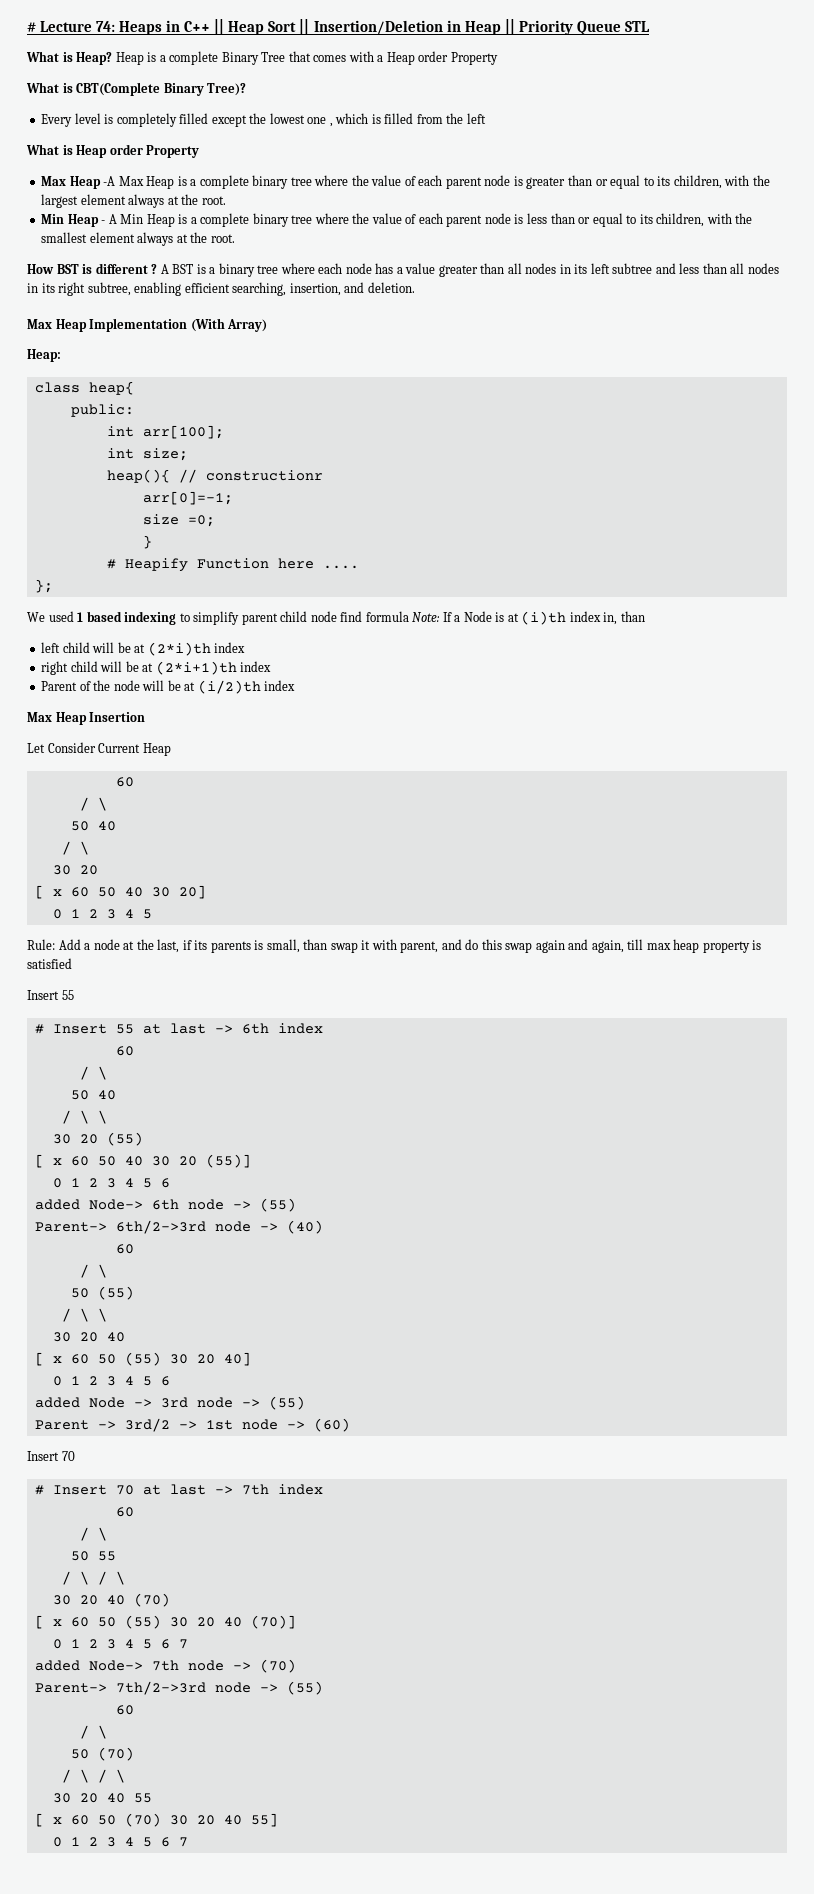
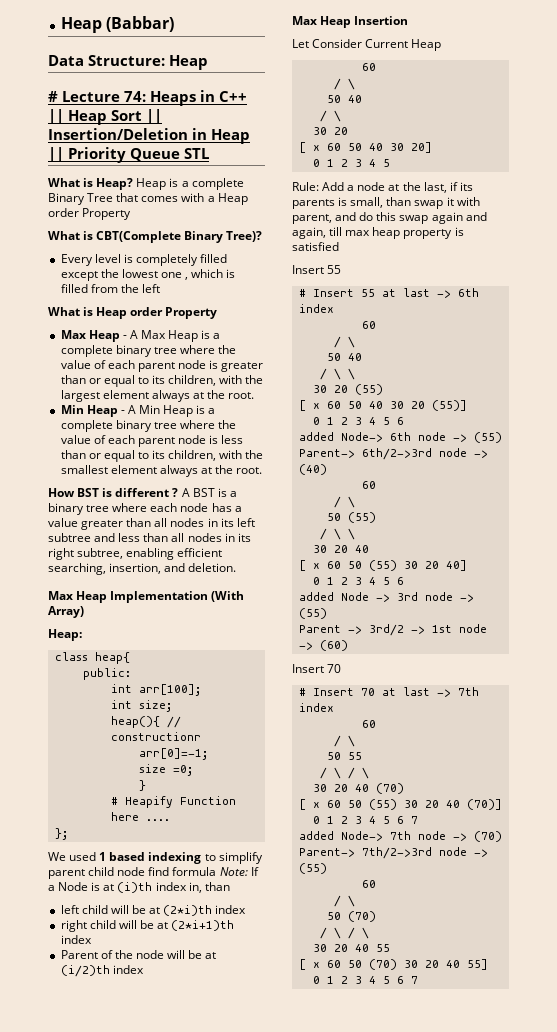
+ Heap (Babbar)
+ Data Structure: Heap
- Max Heap -A Max Heap is a complete binary tree where the value of each parent node is greater than or equal to its children, with the largest element always at the root.
+ Max Heap - A Max Heap is a complete binary tree where the value of each parent node is greater than or equal to its children, with the largest element always at the root.

